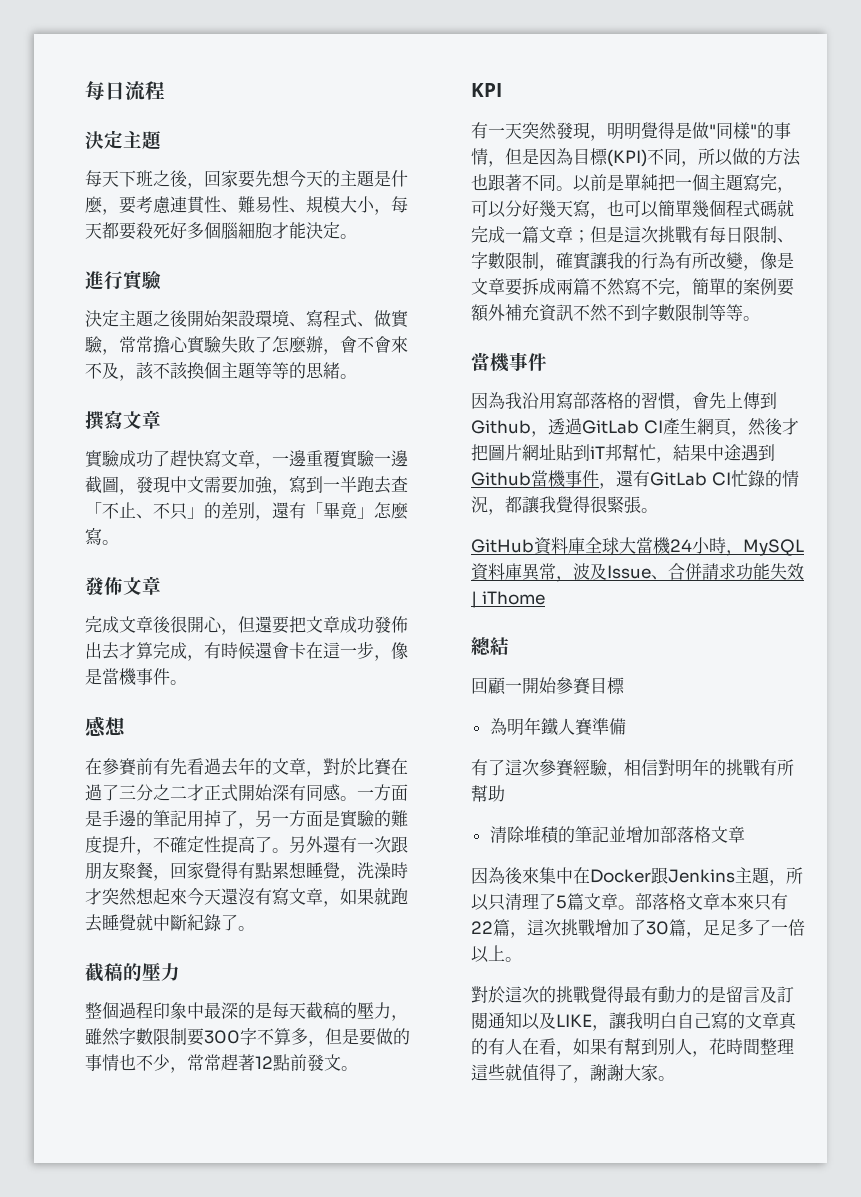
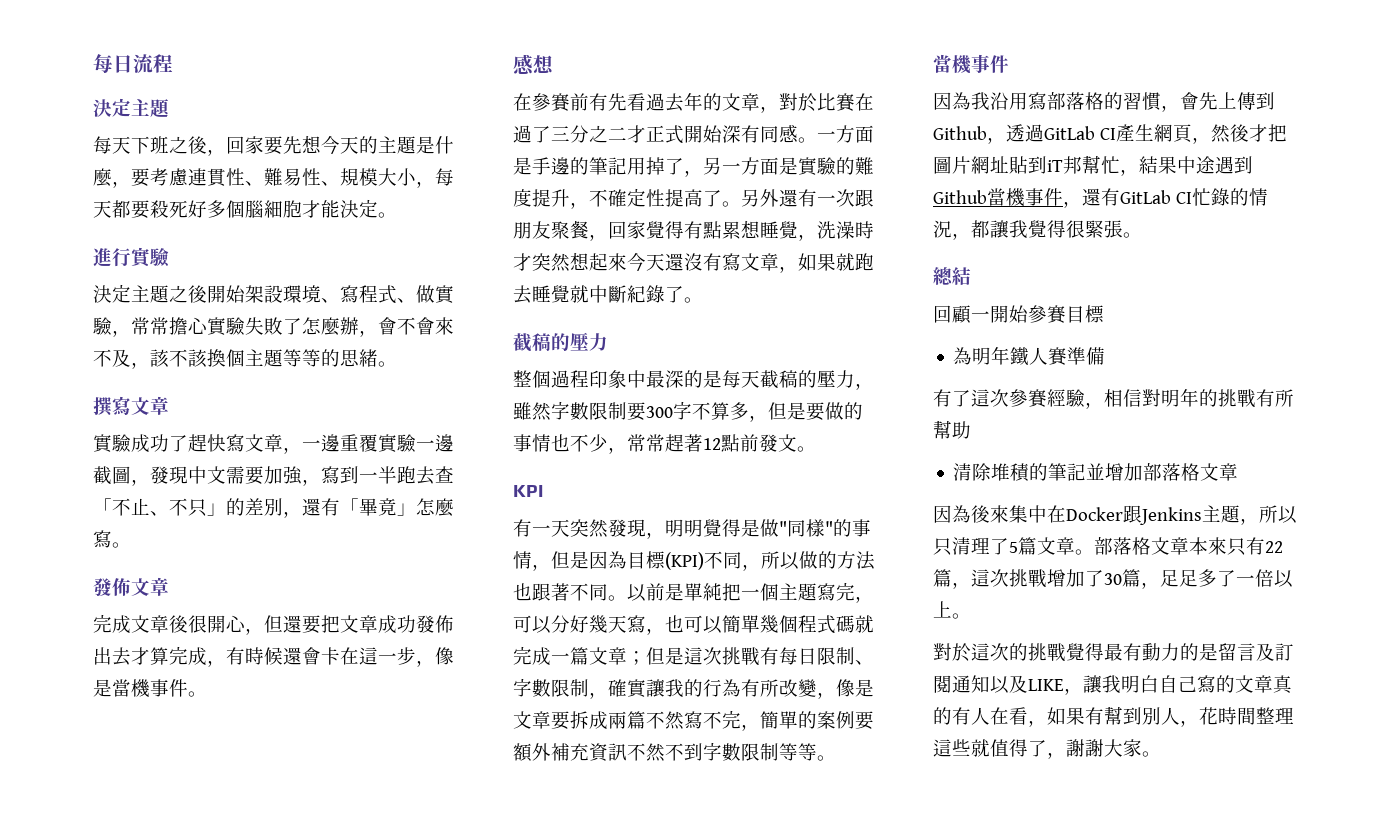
- GitHub資料庫全球大當機24小時，MySQL資料庫異常，波及Issue、合併請求功能失效 | iThome

